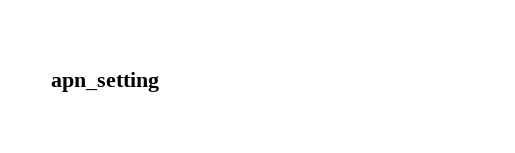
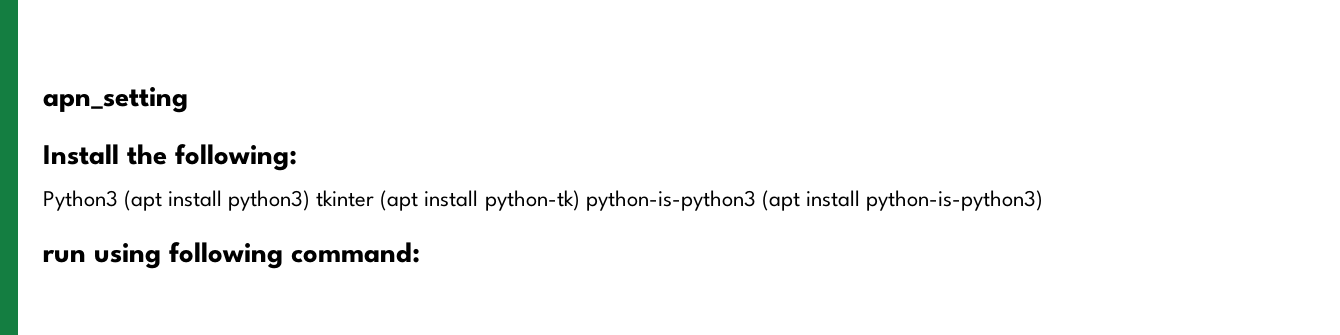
+ Install the following:
+ Python3 (apt install python3) tkinter (apt install python-tk) python-is-python3 (apt install python-is-python3)
+ run using following command:

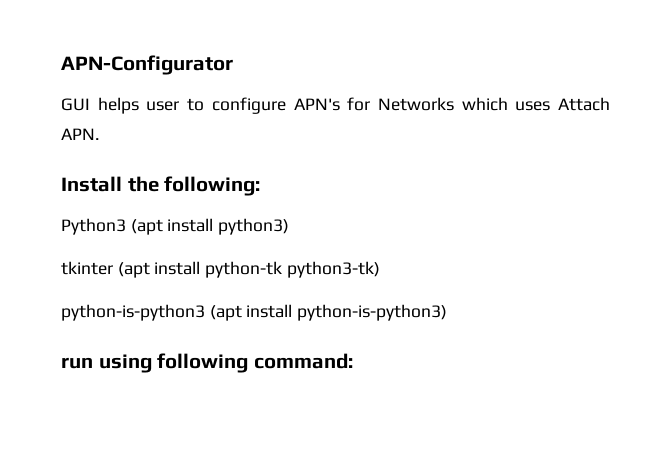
- apn_setting
+ APN-Configurator
+ GUI helps user to configure APN's for Networks which uses Attach APN.
- Python3 (apt install python3) tkinter (apt install python-tk) python-is-python3 (apt install python-is-python3)
+ Python3 (apt install python3)
+ tkinter (apt install python-tk python3-tk)
+ python-is-python3 (apt install python-is-python3)

